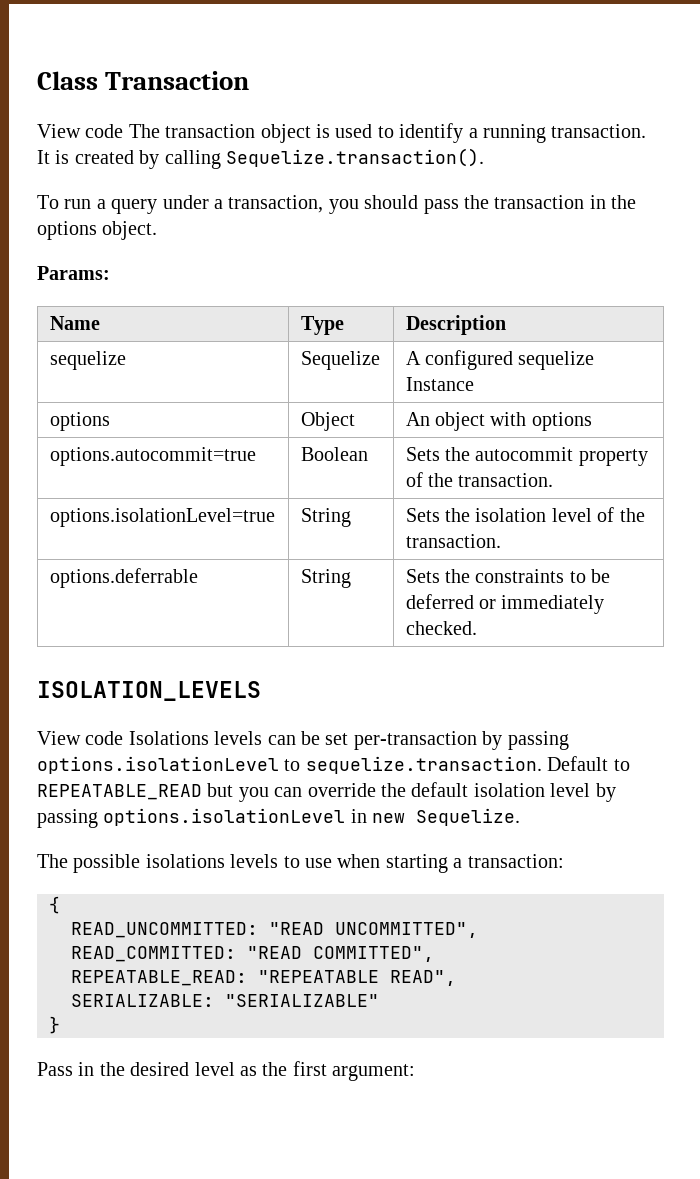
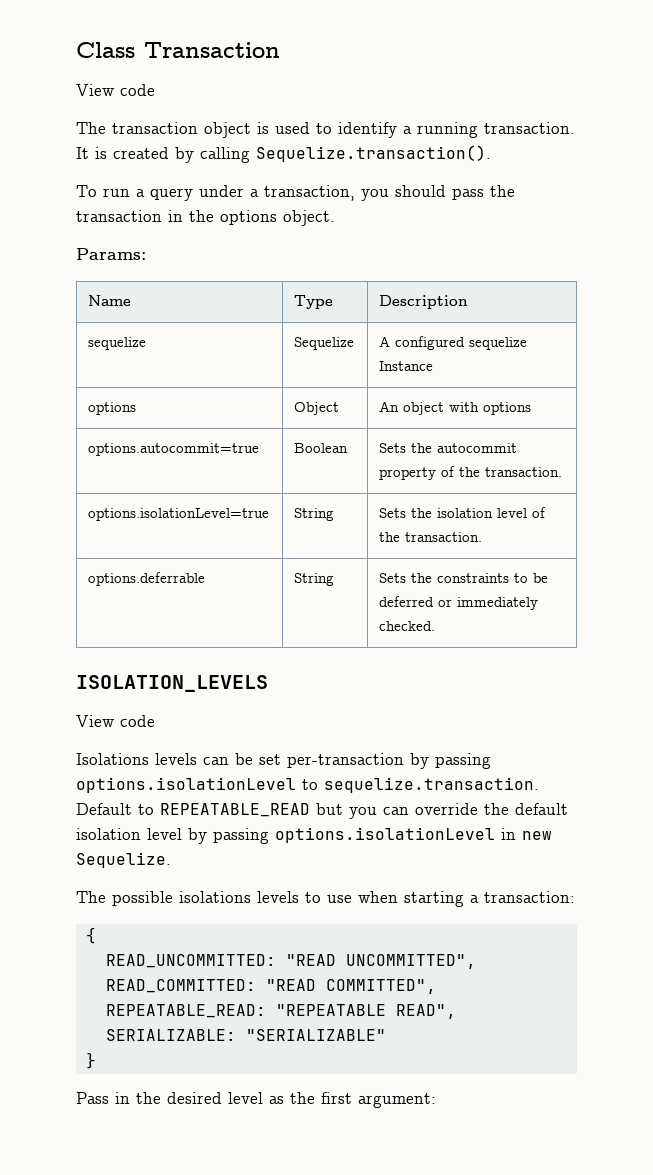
  Class Transaction
- View code The transaction object is used to identify a running transaction.
+ View code
+ The transaction object is used to identify a running transaction.
  ISOLATION_LEVELS
- View code Isolations levels can be set per-transaction by passing options.isolationLevel to sequelize.transaction. Default to REPEATABLE_READ but you can override the default isolation level by passing options.isolationLevel in new Sequelize.
+ View code
+ Isolations levels can be set per-transaction by passing options.isolationLevel to sequelize.transaction. Default to REPEATABLE_READ but you can override the default isolation level by passing options.isolationLevel in new Sequelize.

